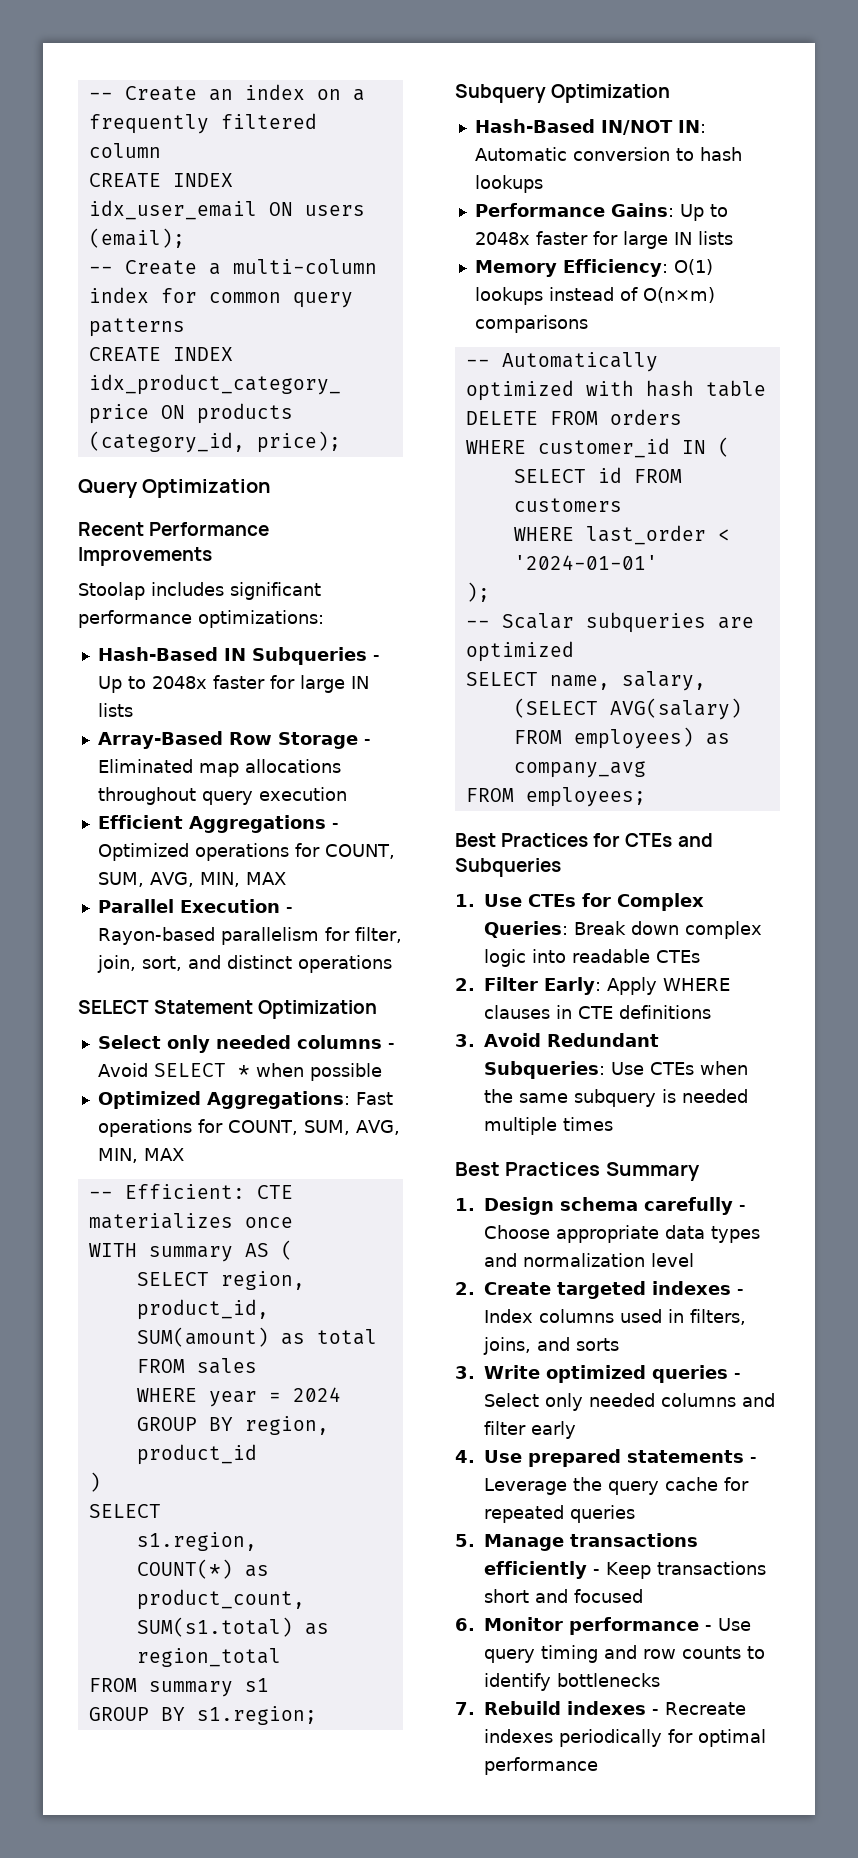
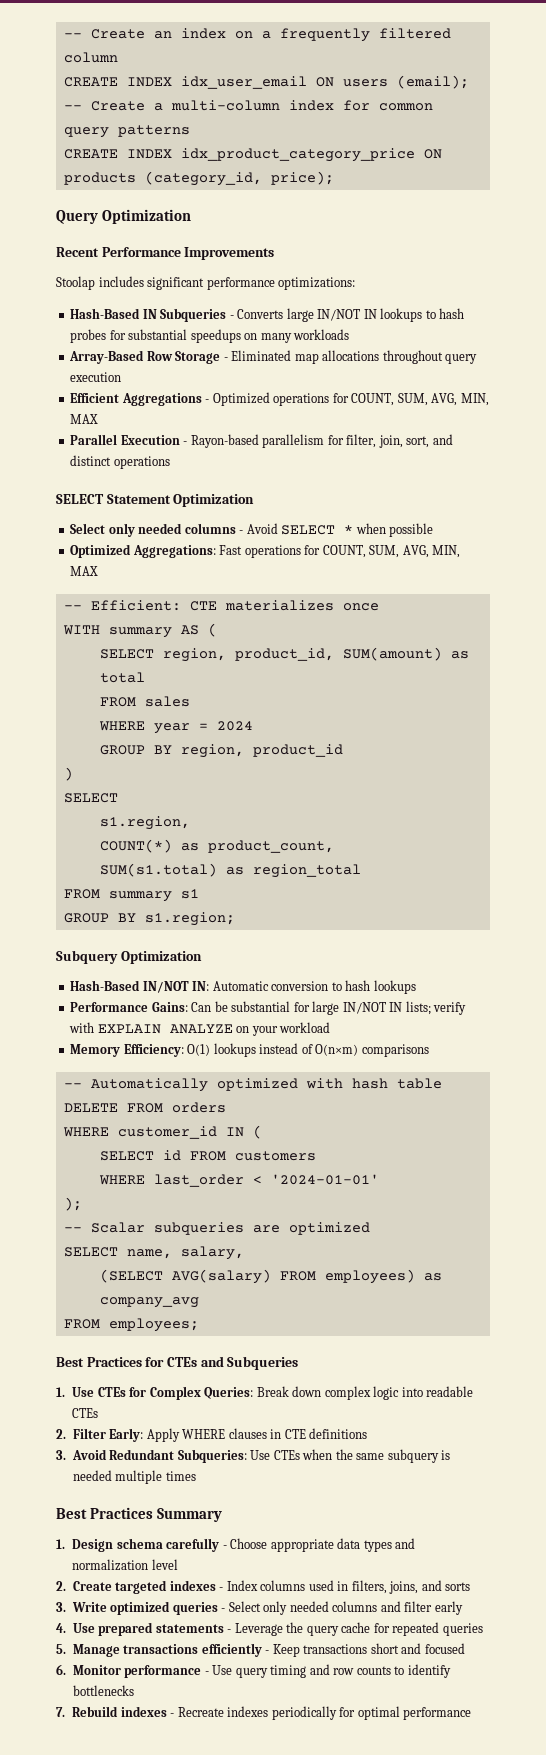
- Hash-Based IN Subqueries - Up to 2048x faster for large IN lists
+ Hash-Based IN Subqueries - Converts large IN/NOT IN lookups to hash probes for substantial speedups on many workloads
- Performance Gains: Up to 2048x faster for large IN lists
+ Performance Gains: Can be substantial for large IN/NOT IN lists; verify with EXPLAIN ANALYZE on your workload

